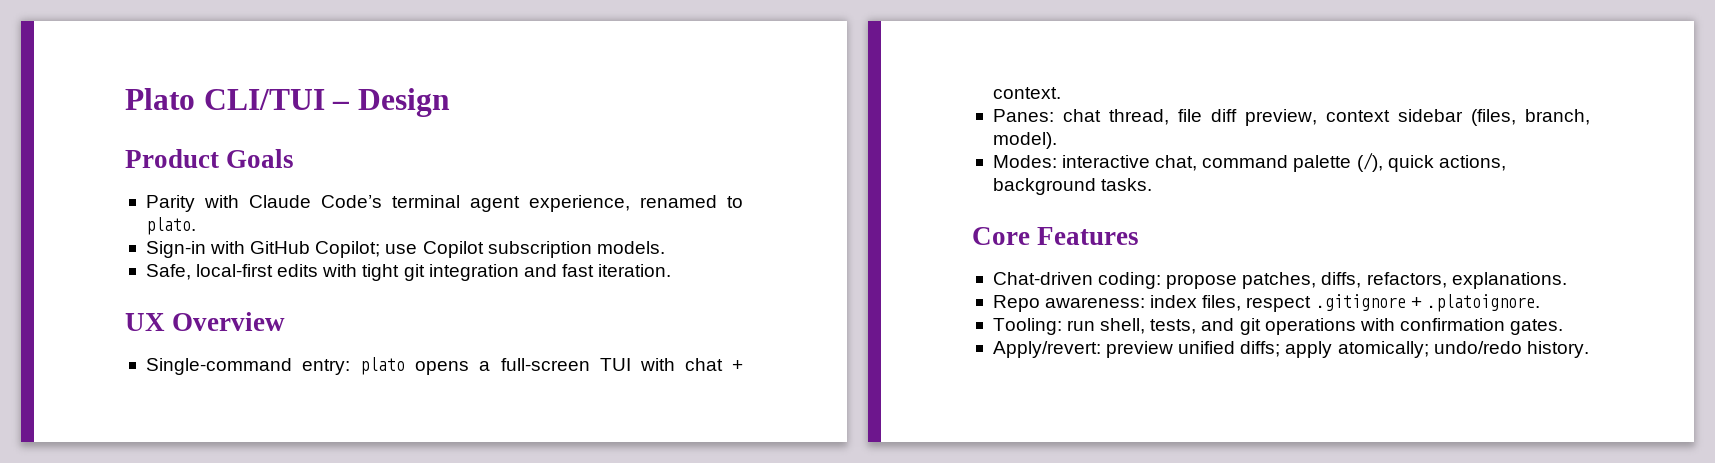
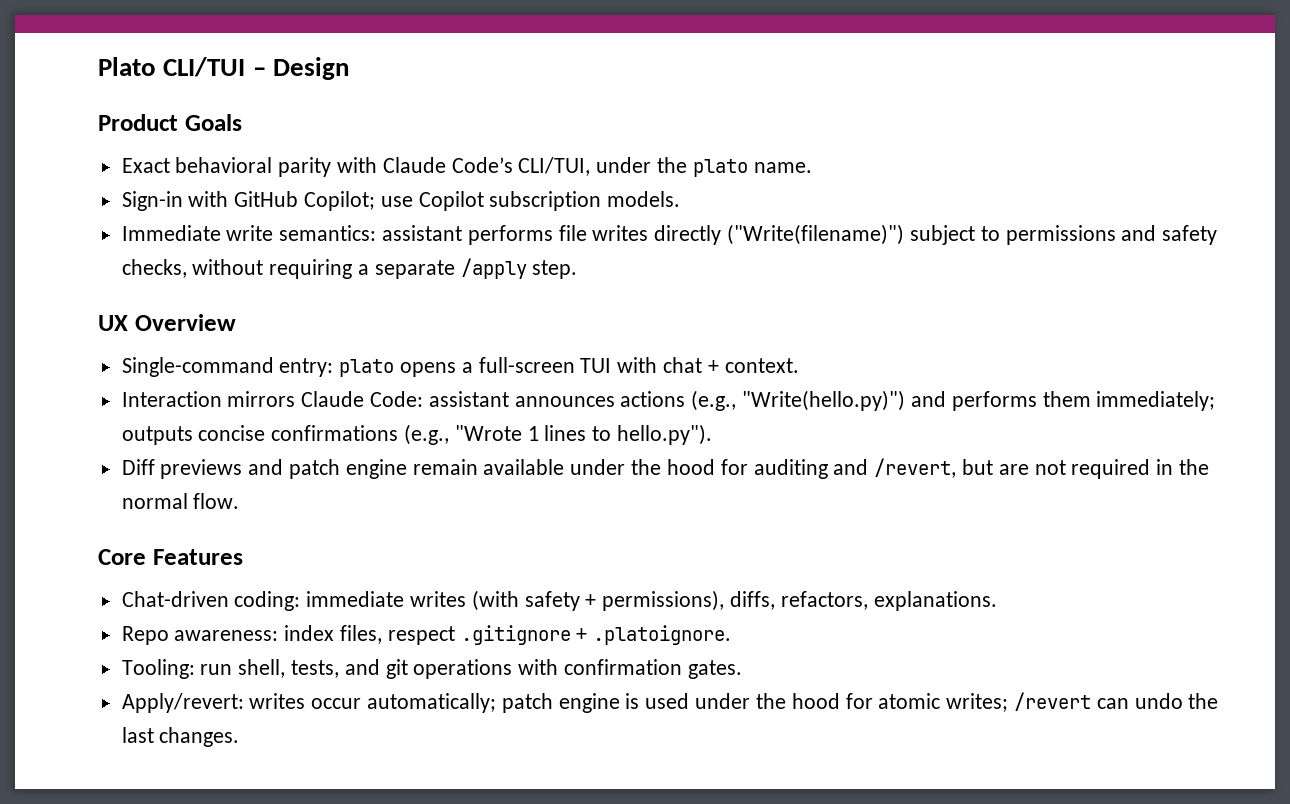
- Parity with Claude Code’s terminal agent experience, renamed to plato.
+ Exact behavioral parity with Claude Code’s CLI/TUI, under the plato name.
- Safe, local-first edits with tight git integration and fast iteration.
+ Immediate write semantics: assistant performs file writes directly ("Write(filename)") subject to permissions and safety checks, without requiring a separate /apply step.
- Panes: chat thread, file diff preview, context sidebar (files, branch, model).
- Modes: interactive chat, command palette (/), quick actions, background tasks.
+ Interaction mirrors Claude Code: assistant announces actions (e.g., "Write(hello.py)") and performs them immediately; outputs concise confirmations (e.g., "Wrote 1 lines to hello.py").
+ Diff previews and patch engine remain available under the hood for auditing and /revert, but are not required in the normal flow.
  Core Features
- Chat-driven coding: propose patches, diffs, refactors, explanations.
+ Chat-driven coding: immediate writes (with safety + permissions), diffs, refactors, explanations.
- Apply/revert: preview unified diffs; apply atomically; undo/redo history.
+ Apply/revert: writes occur automatically; patch engine is used under the hood for atomic writes; /revert can undo the last changes.

